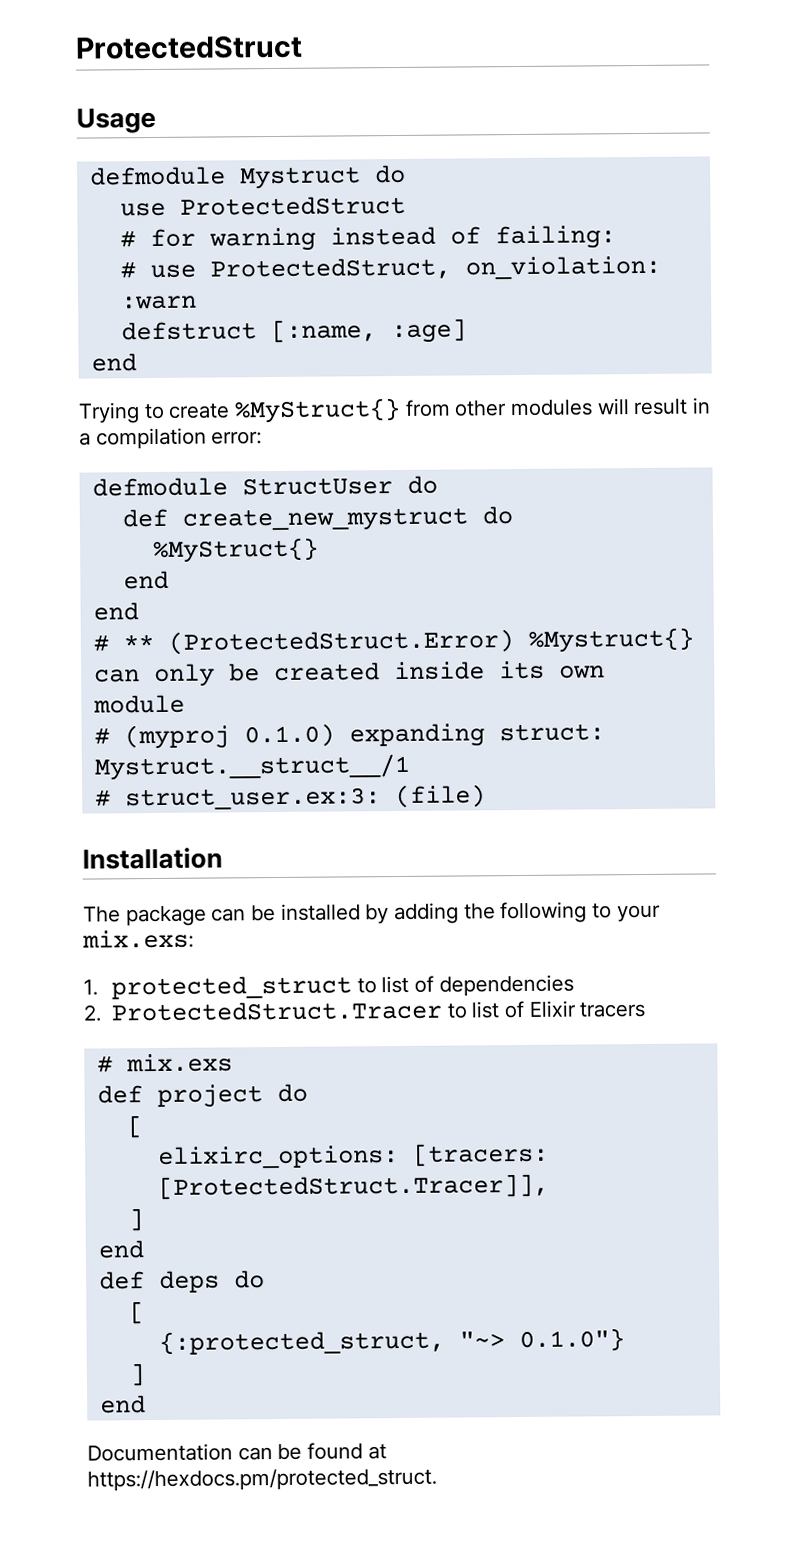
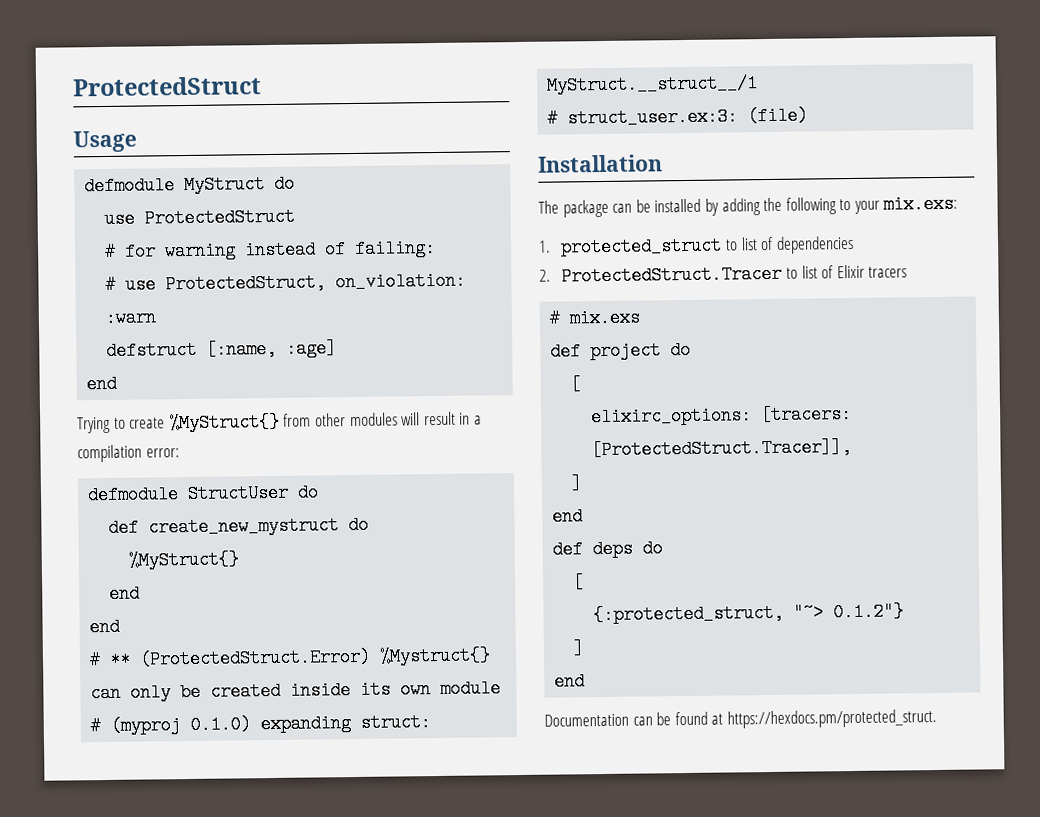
- defmodule Mystruct do
+ defmodule MyStruct do
- # (myproj 0.1.0) expanding struct: Mystruct.__struct__/1
+ # (myproj 0.1.0) expanding struct: MyStruct.__struct__/1
- {:protected_struct, "~> 0.1.0"}
+ {:protected_struct, "~> 0.1.2"}

